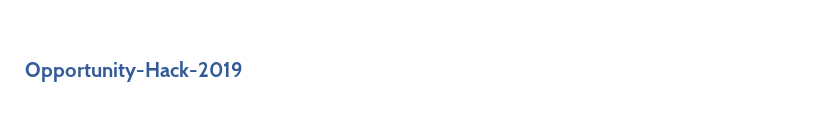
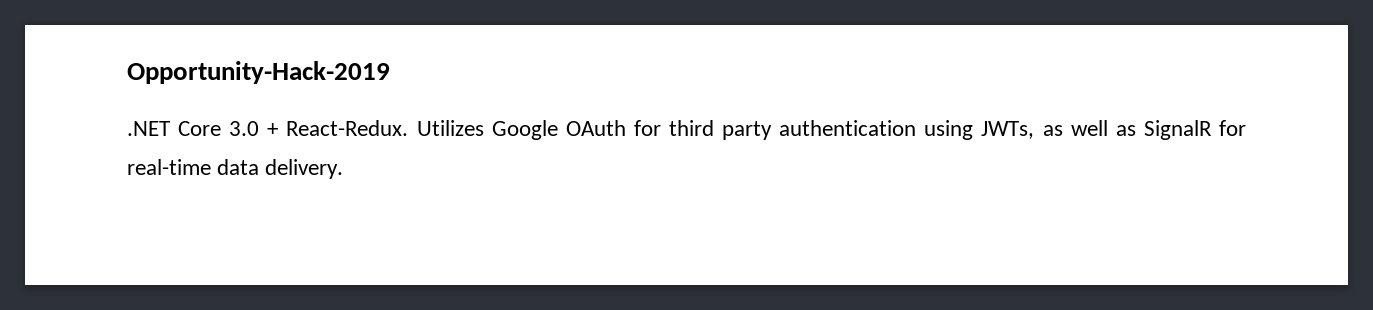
+ .NET Core 3.0 + React-Redux. Utilizes Google OAuth for third party authentication using JWTs, as well as SignalR for real-time data delivery.

